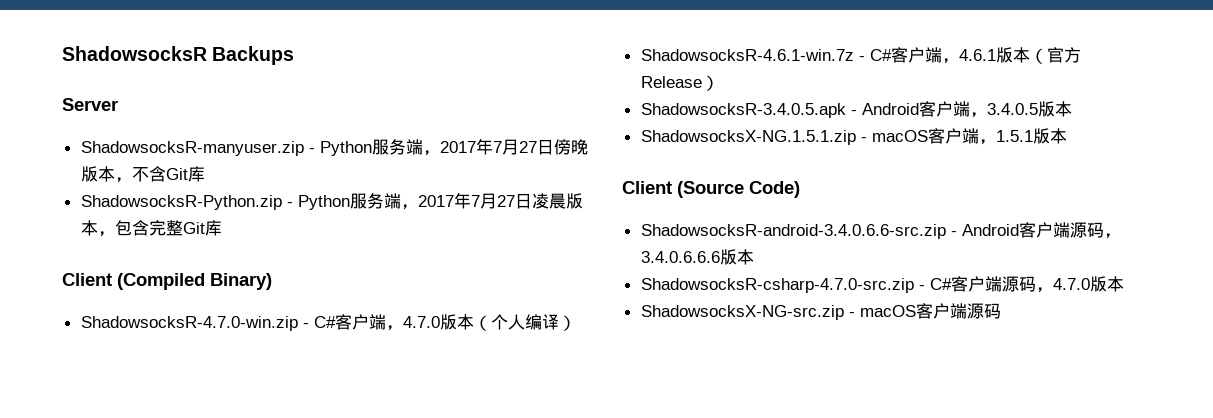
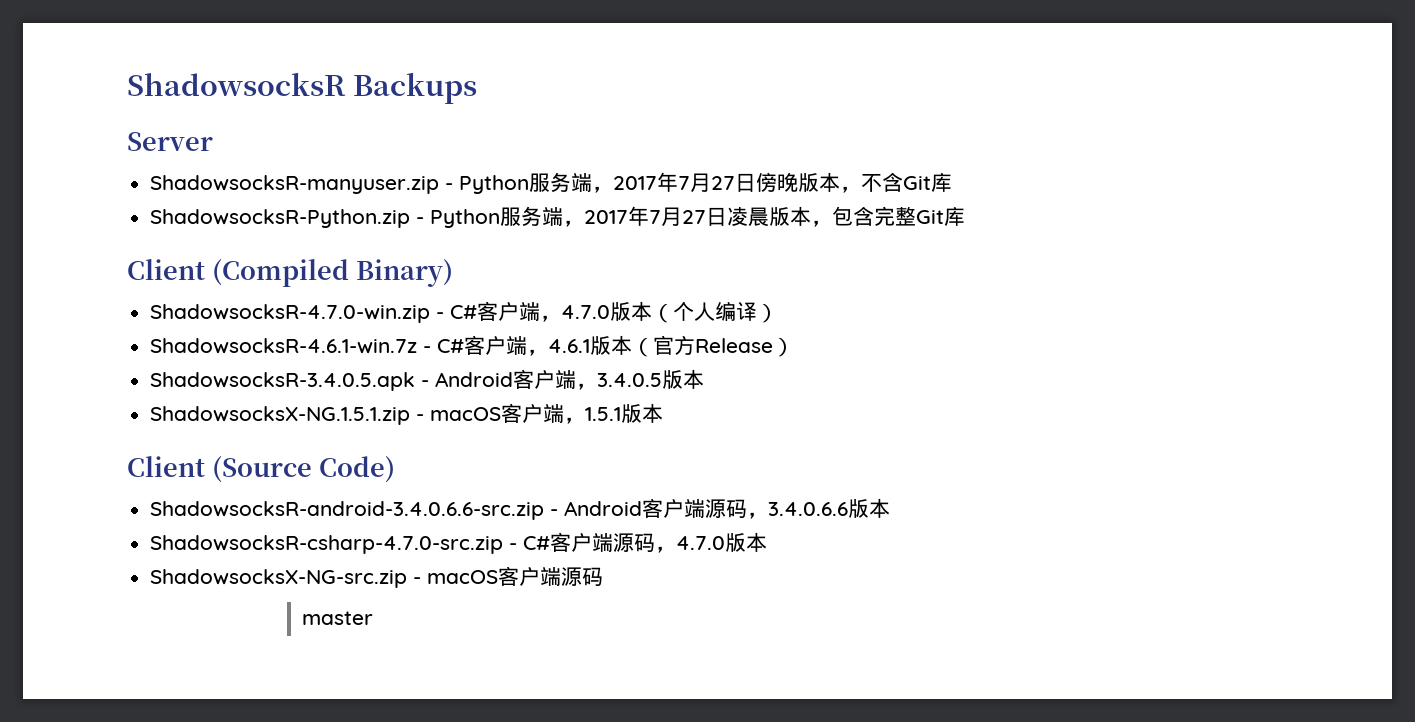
- ShadowsocksR-android-3.4.0.6.6-src.zip - Android客户端源码，3.4.0.6.6.6版本
+ ShadowsocksR-android-3.4.0.6.6-src.zip - Android客户端源码，3.4.0.6.6版本
+ master

